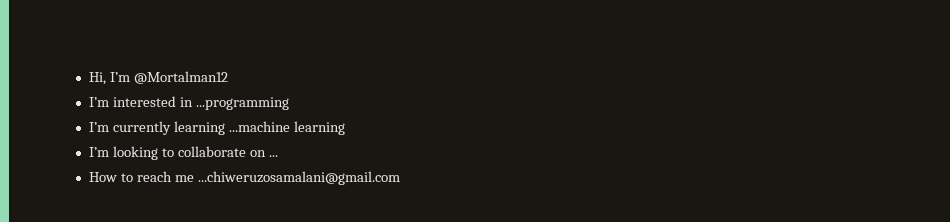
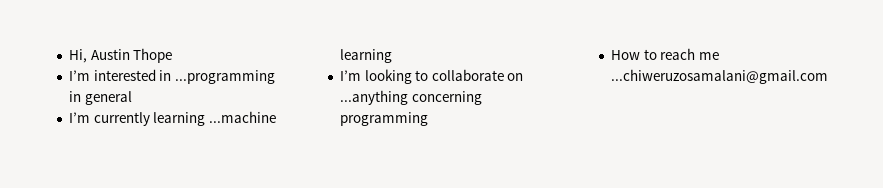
- Hi, I’m @Mortalman12
+ Hi, Austin Thope
- I’m interested in ...programming
+ I’m interested in ...programming in general
- I’m looking to collaborate on ...
+ I’m looking to collaborate on ...anything concerning programming

